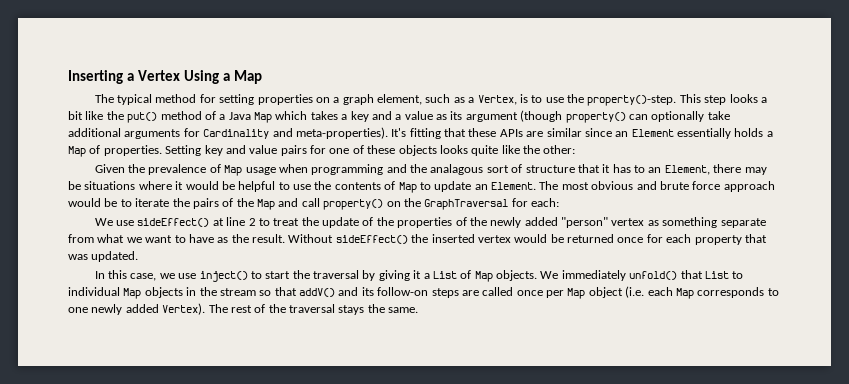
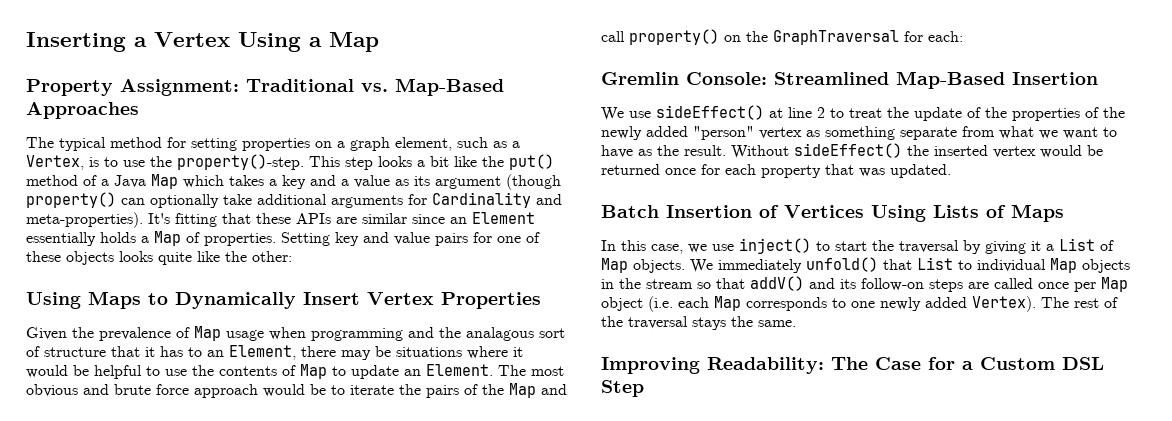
+ Property Assignment: Traditional vs. Map-Based Approaches
+ Using Maps to Dynamically Insert Vertex Properties
+ Gremlin Console: Streamlined Map-Based Insertion
+ Batch Insertion of Vertices Using Lists of Maps
+ Improving Readability: The Case for a Custom DSL Step

